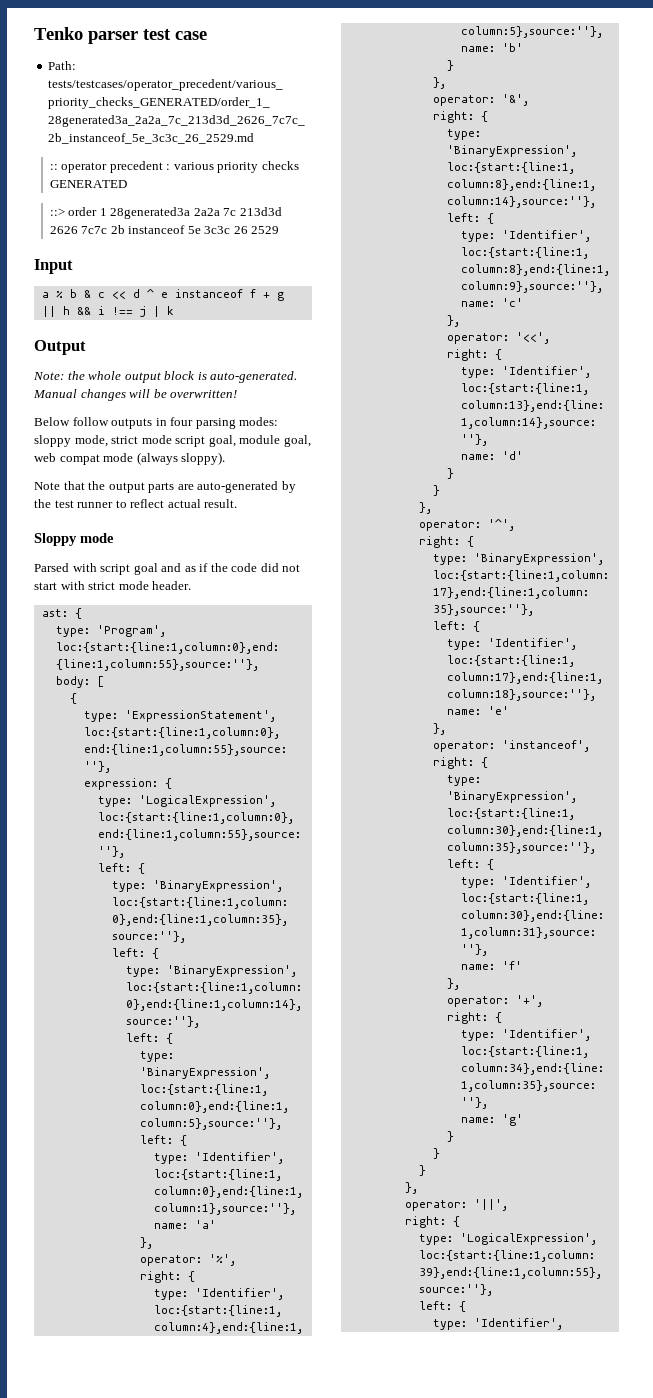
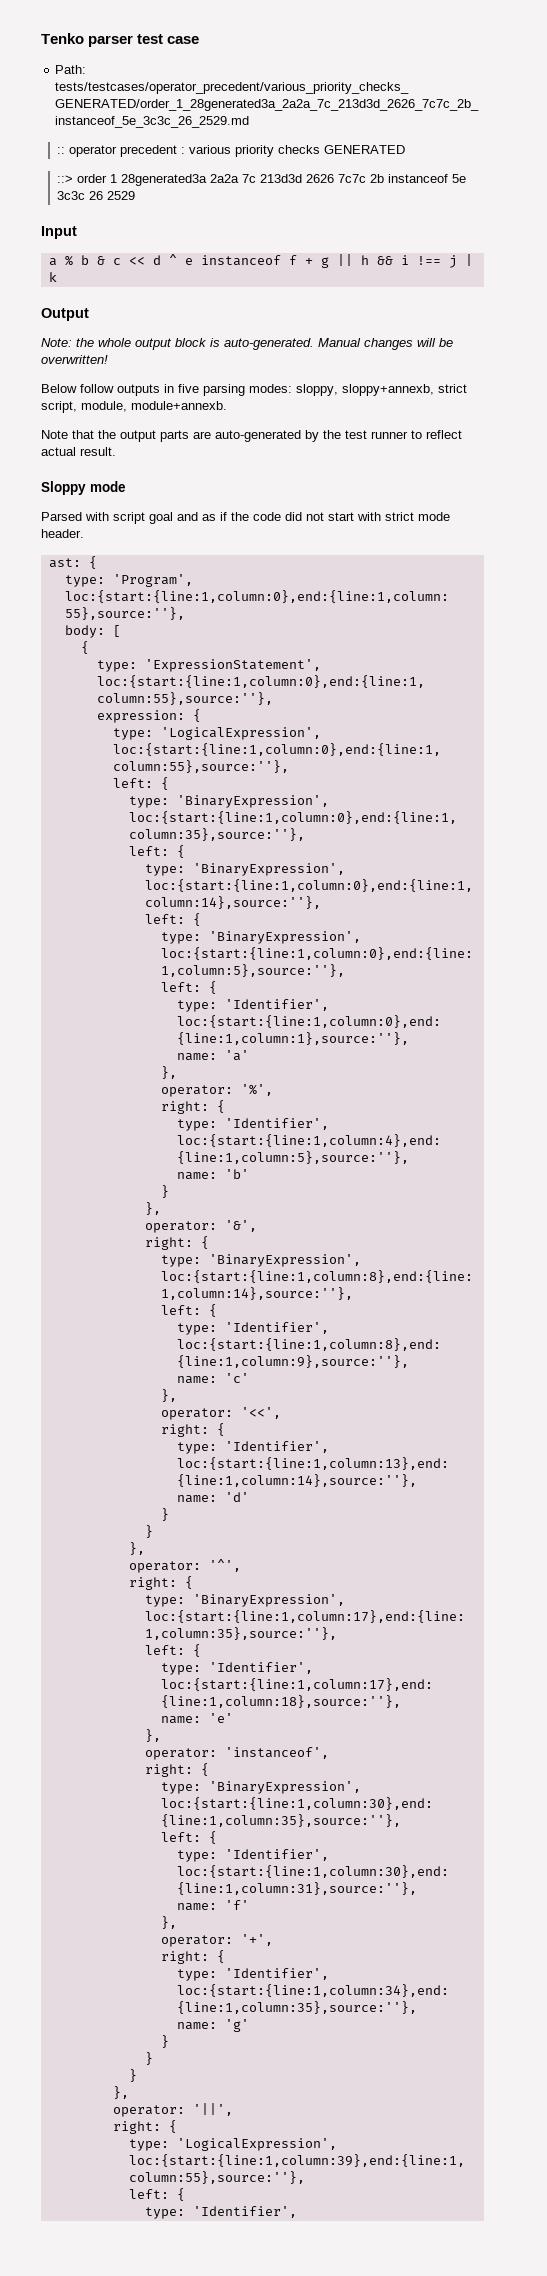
- Below follow outputs in four parsing modes: sloppy mode, strict mode script goal, module goal, web compat mode (always sloppy).
+ Below follow outputs in five parsing modes: sloppy, sloppy+annexb, strict script, module, module+annexb.

